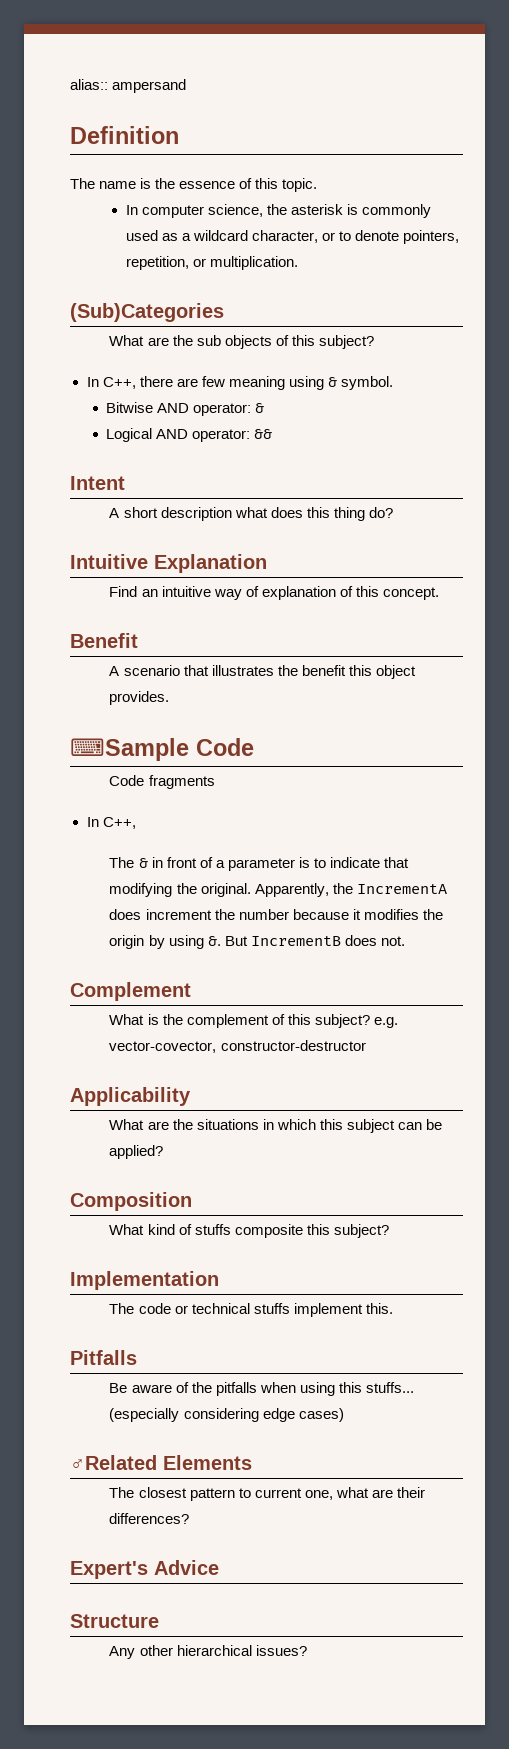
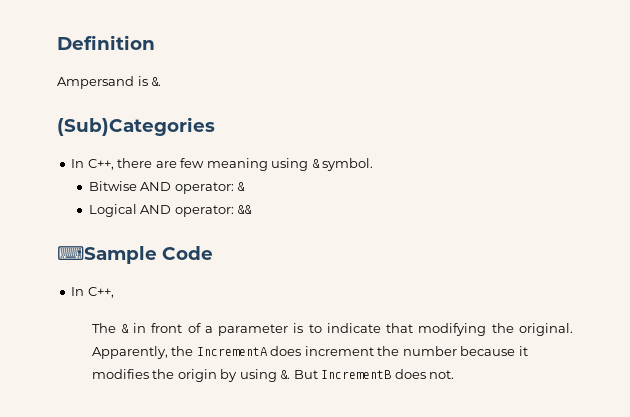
- alias:: ampersand
- The name is the essence of this topic.
- In computer science, the asterisk is commonly used as a wildcard character, or to denote pointers, repetition, or multiplication.
+ Ampersand is &.
  (Sub)Categories
- What are the sub objects of this subject?
- Intent
- A short description what does this thing do?
- Intuitive Explanation
- Find an intuitive way of explanation of this concept.
- Benefit
- A scenario that illustrates the benefit this object provides.
- Code fragments
- Complement
- What is the complement of this subject? e.g. vector-covector, constructor-destructor
- Applicability
- What are the situations in which this subject can be applied?
- Composition
- What kind of stuffs composite this subject?
- Implementation
- The code or technical stuffs implement this.
- Pitfalls
- Be aware of the pitfalls when using this stuffs... (especially considering edge cases)
- ♂Related Elements
- The closest pattern to current one, what are their differences?
- Expert's Advice
- Structure
- Any other hierarchical issues?

